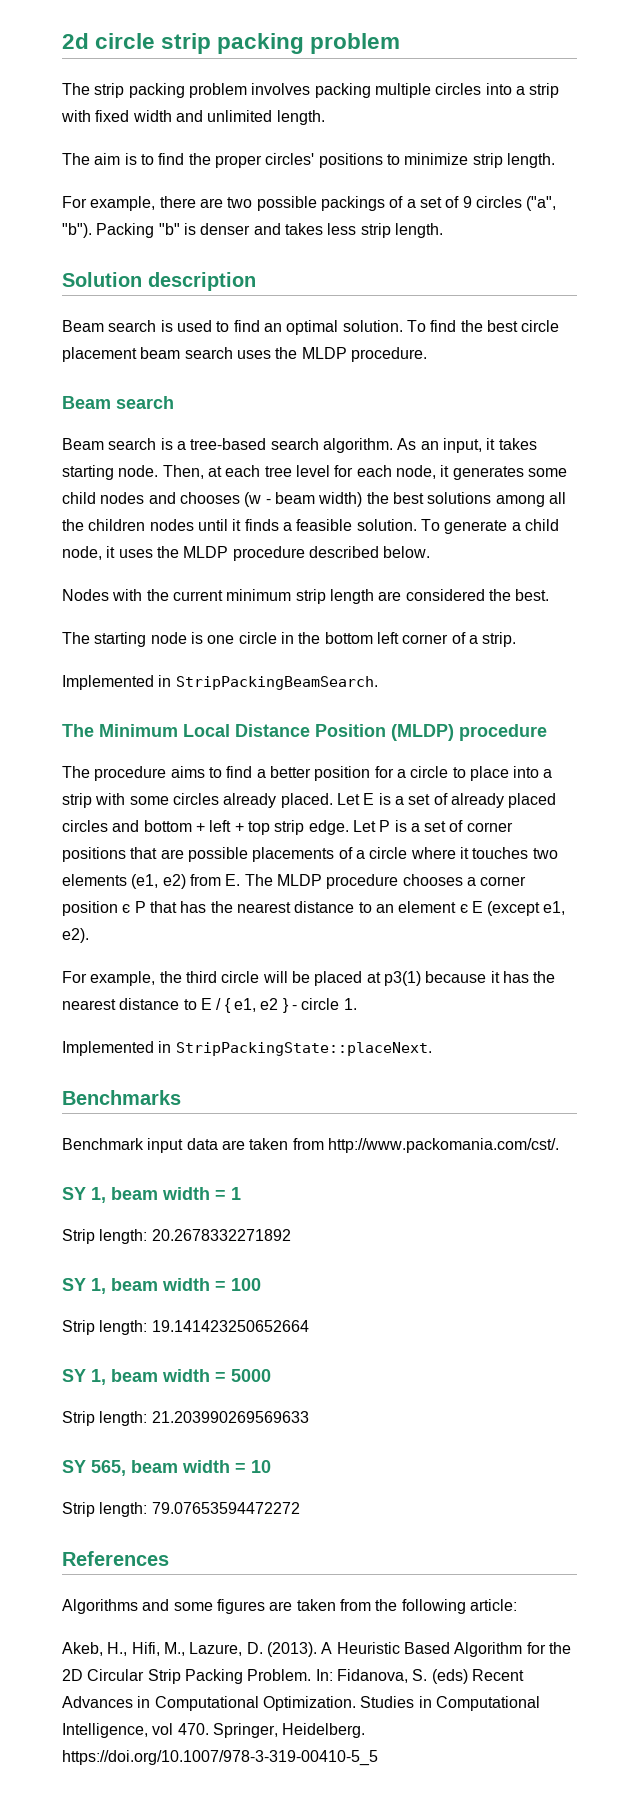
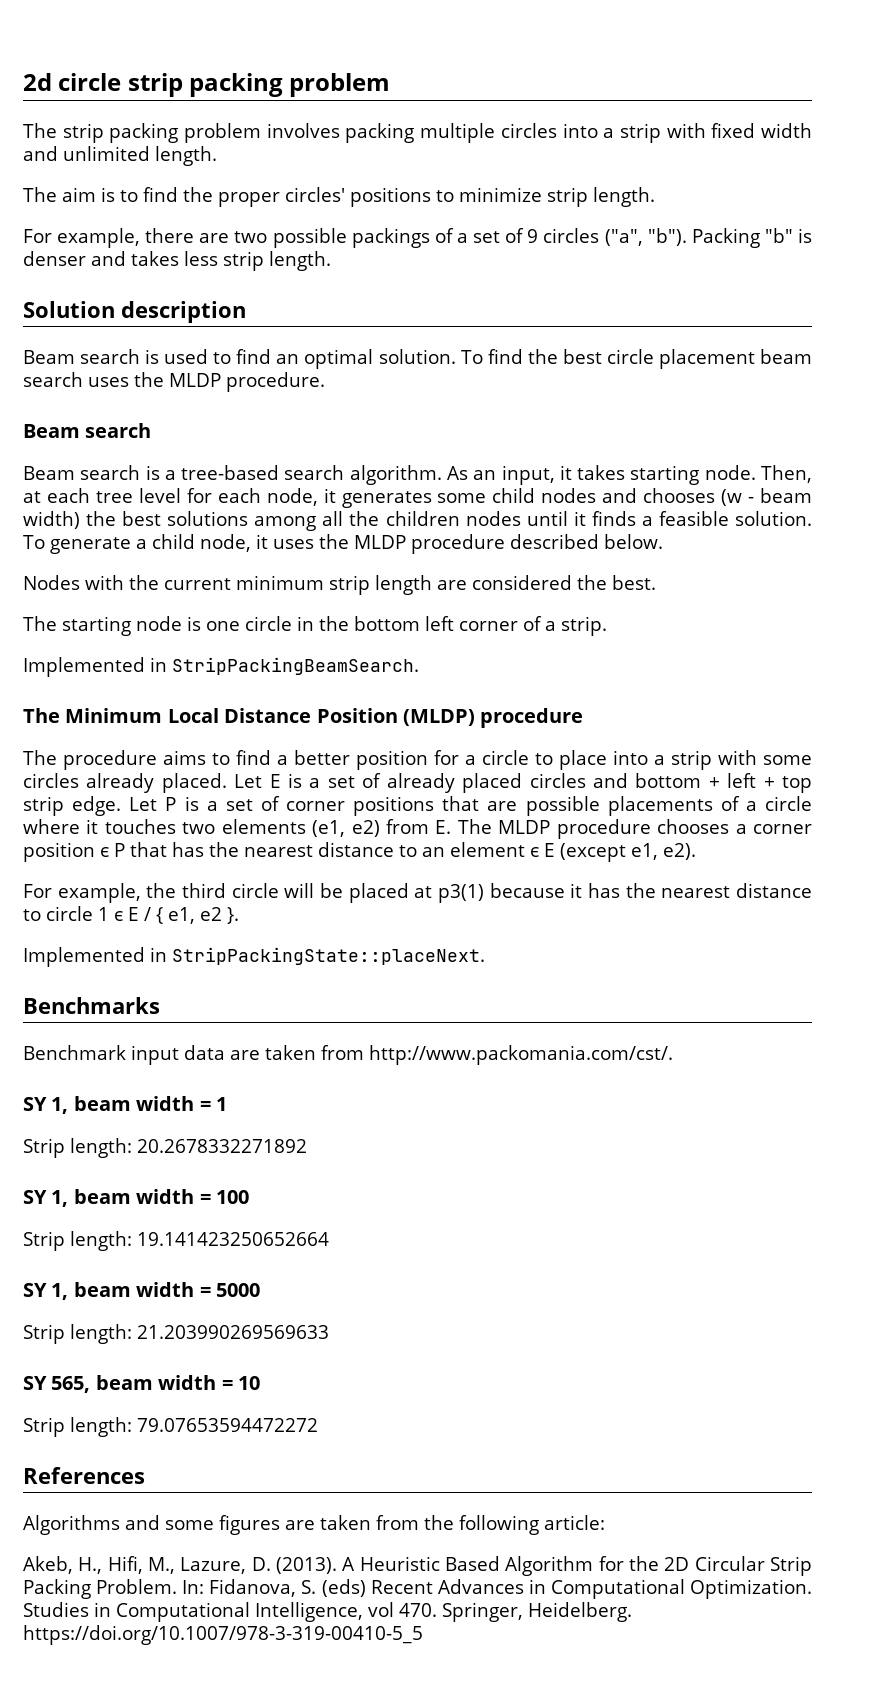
- For example, the third circle will be placed at p3(1) because it has the nearest distance to E / { e1, e2 } - circle 1.
+ For example, the third circle will be placed at p3(1) because it has the nearest distance to circle 1 є E / { e1, e2 }.

